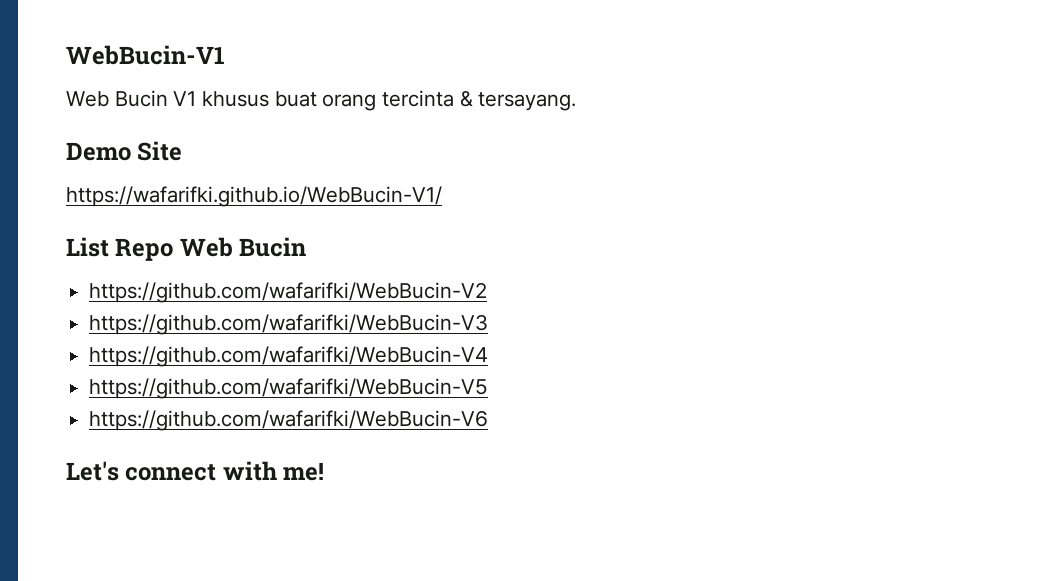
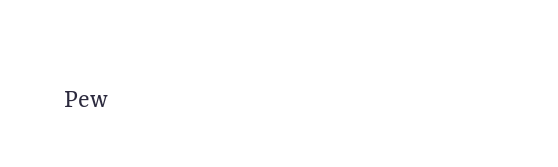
- WebBucin-V1
- Web Bucin V1 khusus buat orang tercinta & tersayang.
- Demo Site
- https://wafarifki.github.io/WebBucin-V1/
- List Repo Web Bucin
- https://github.com/wafarifki/WebBucin-V2
- https://github.com/wafarifki/WebBucin-V3
- https://github.com/wafarifki/WebBucin-V4
- https://github.com/wafarifki/WebBucin-V5
- https://github.com/wafarifki/WebBucin-V6
- Let's connect with me!
+ Pew

